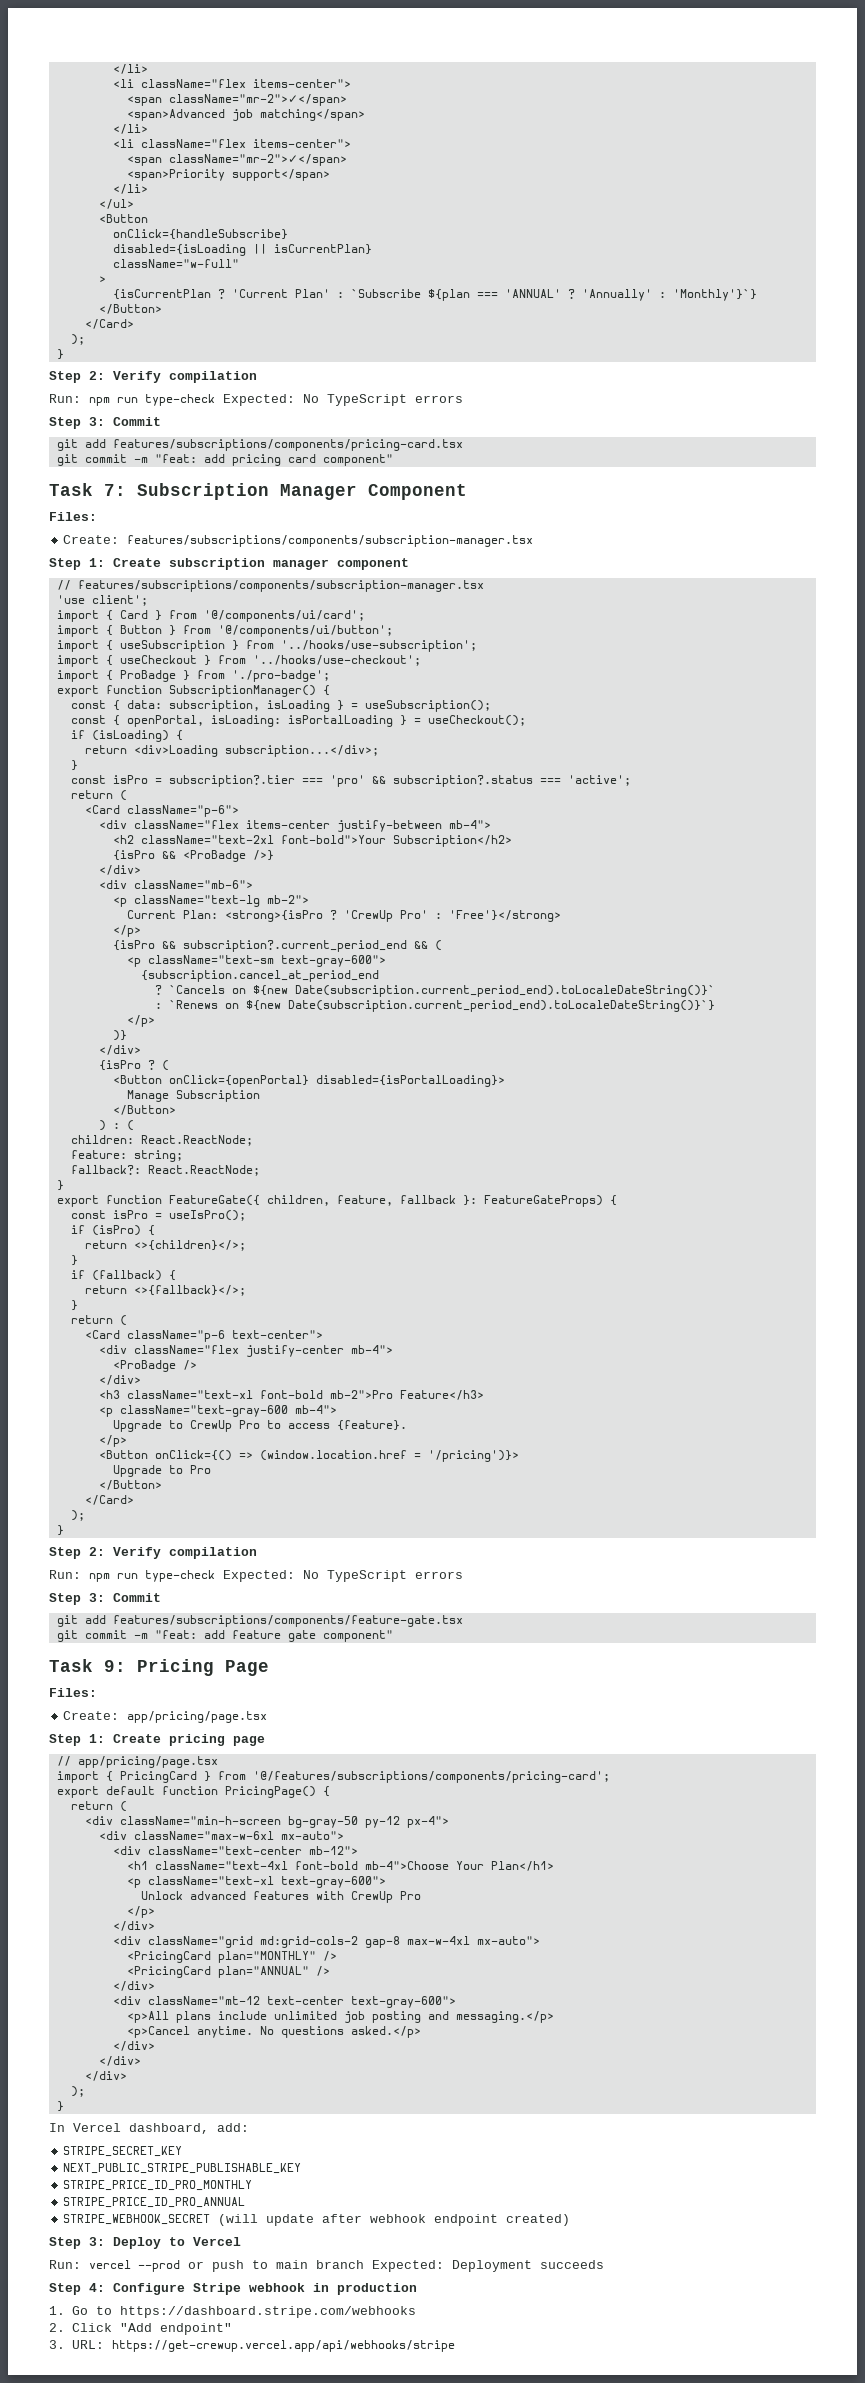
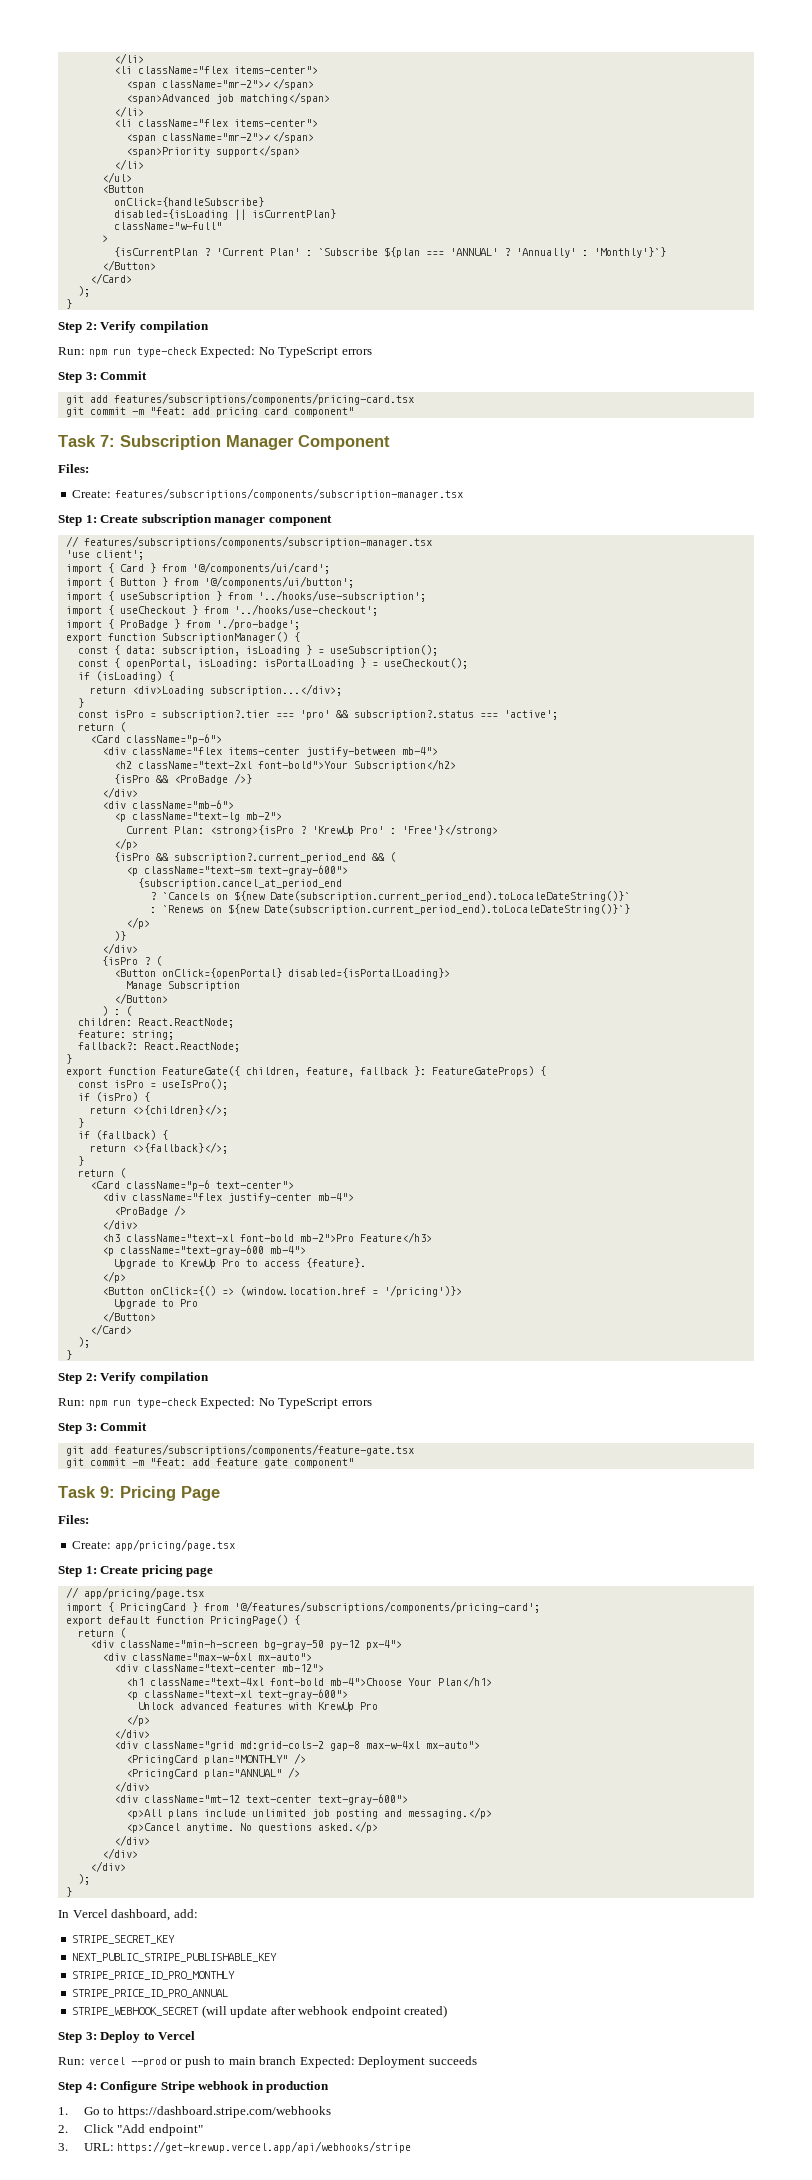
- 'CrewUp Pro' : 'Free'}</strong>
+ 'KrewUp Pro' : 'Free'}</strong>
- Upgrade to CrewUp Pro to access {feature}.
+ Upgrade to KrewUp Pro to access {feature}.
- Unlock advanced features with CrewUp Pro
+ Unlock advanced features with KrewUp Pro
- 3. URL: https://get-crewup.vercel.app/api/webhooks/stripe
+ 3. URL: https://get-krewup.vercel.app/api/webhooks/stripe

